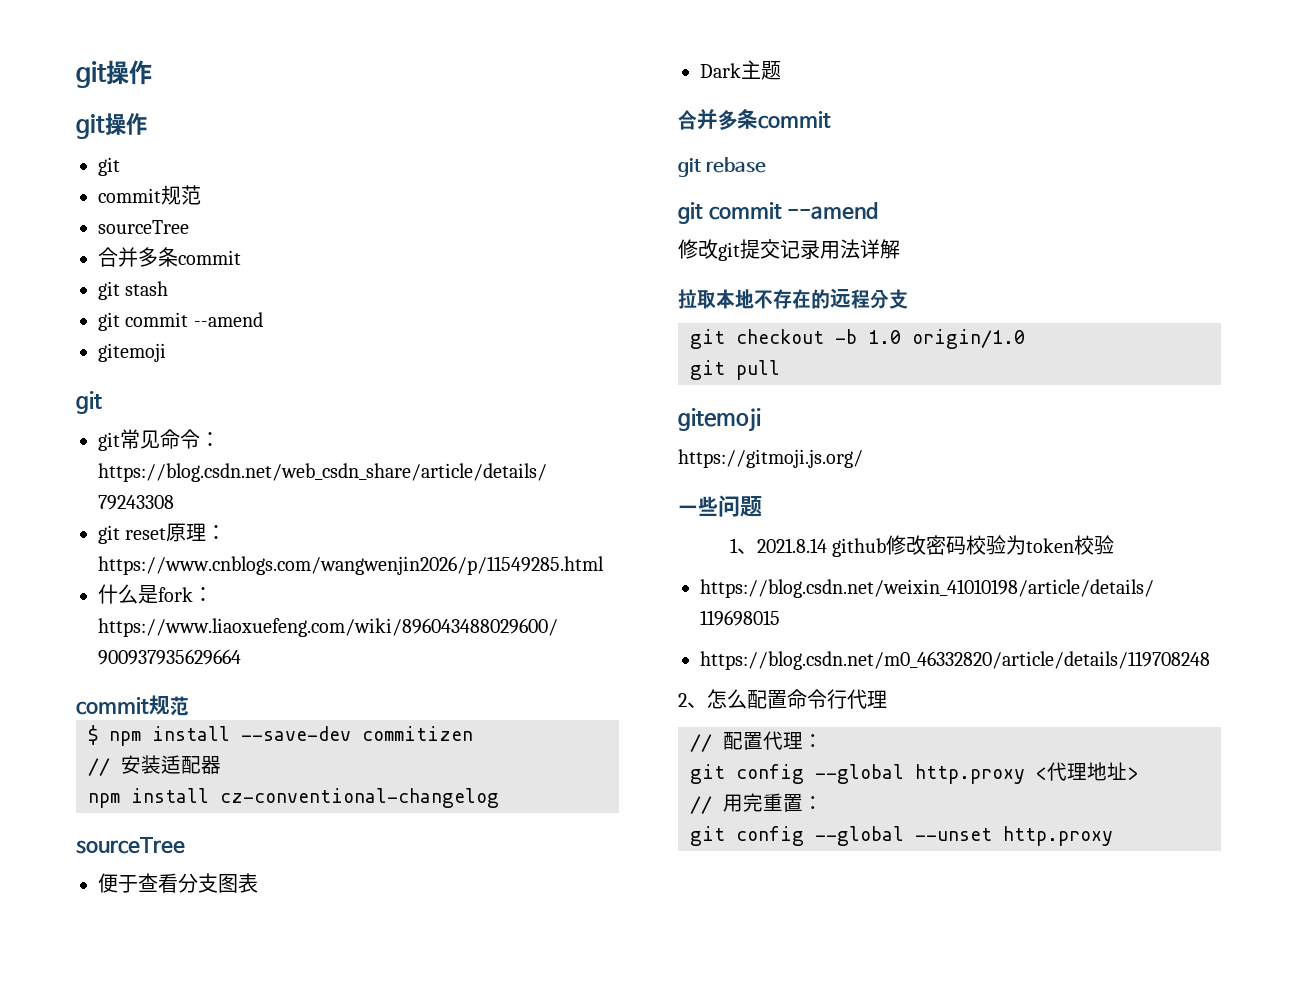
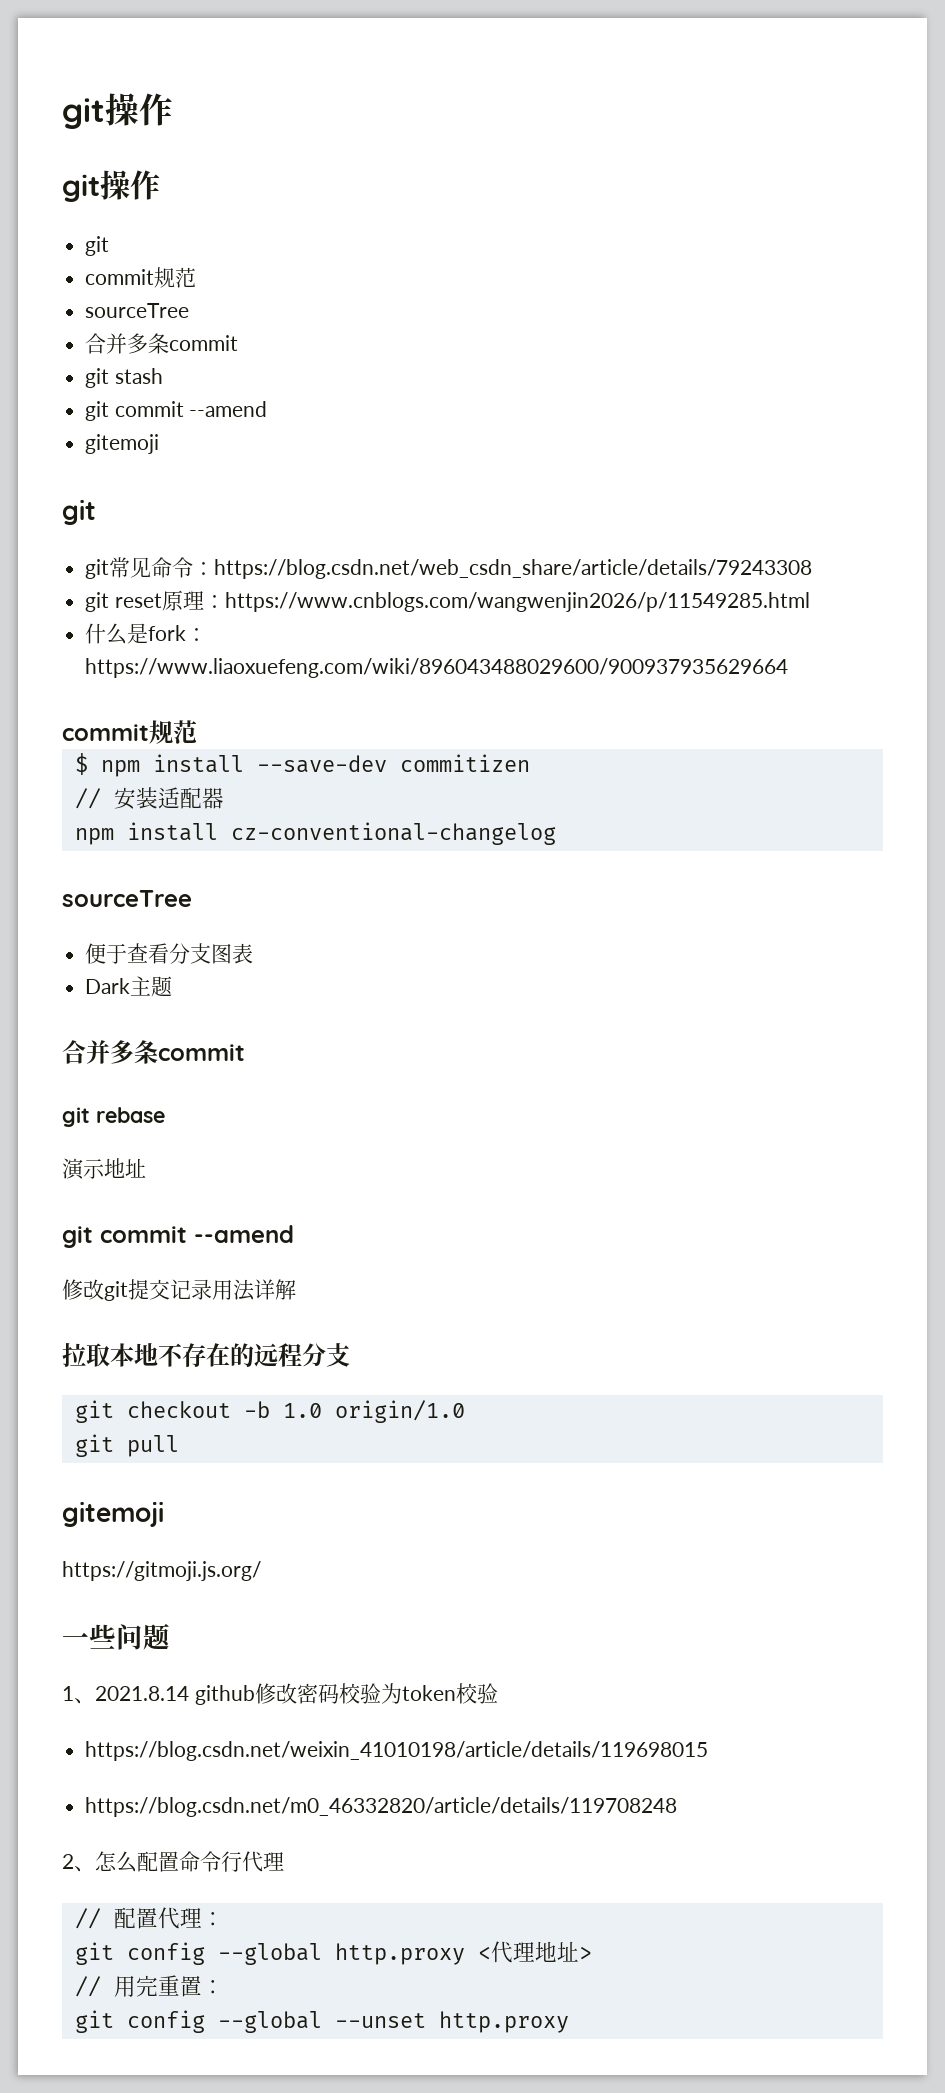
+ 演示地址

